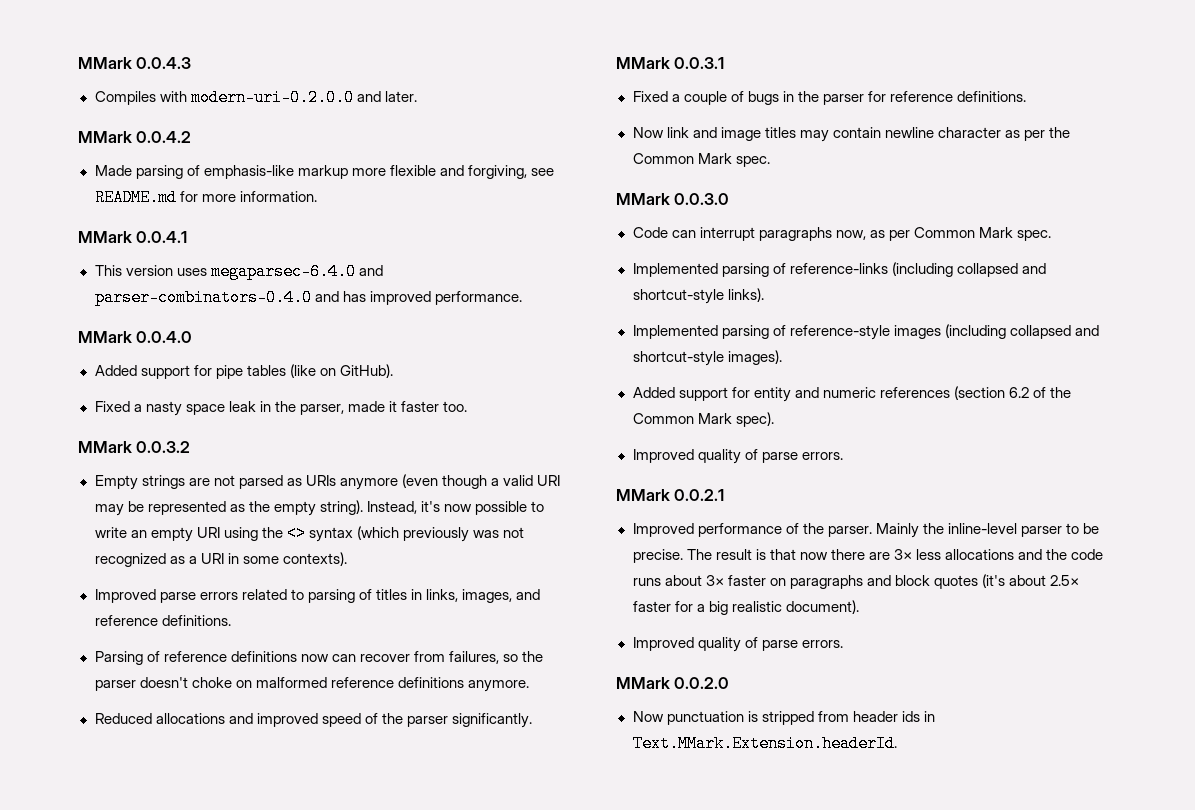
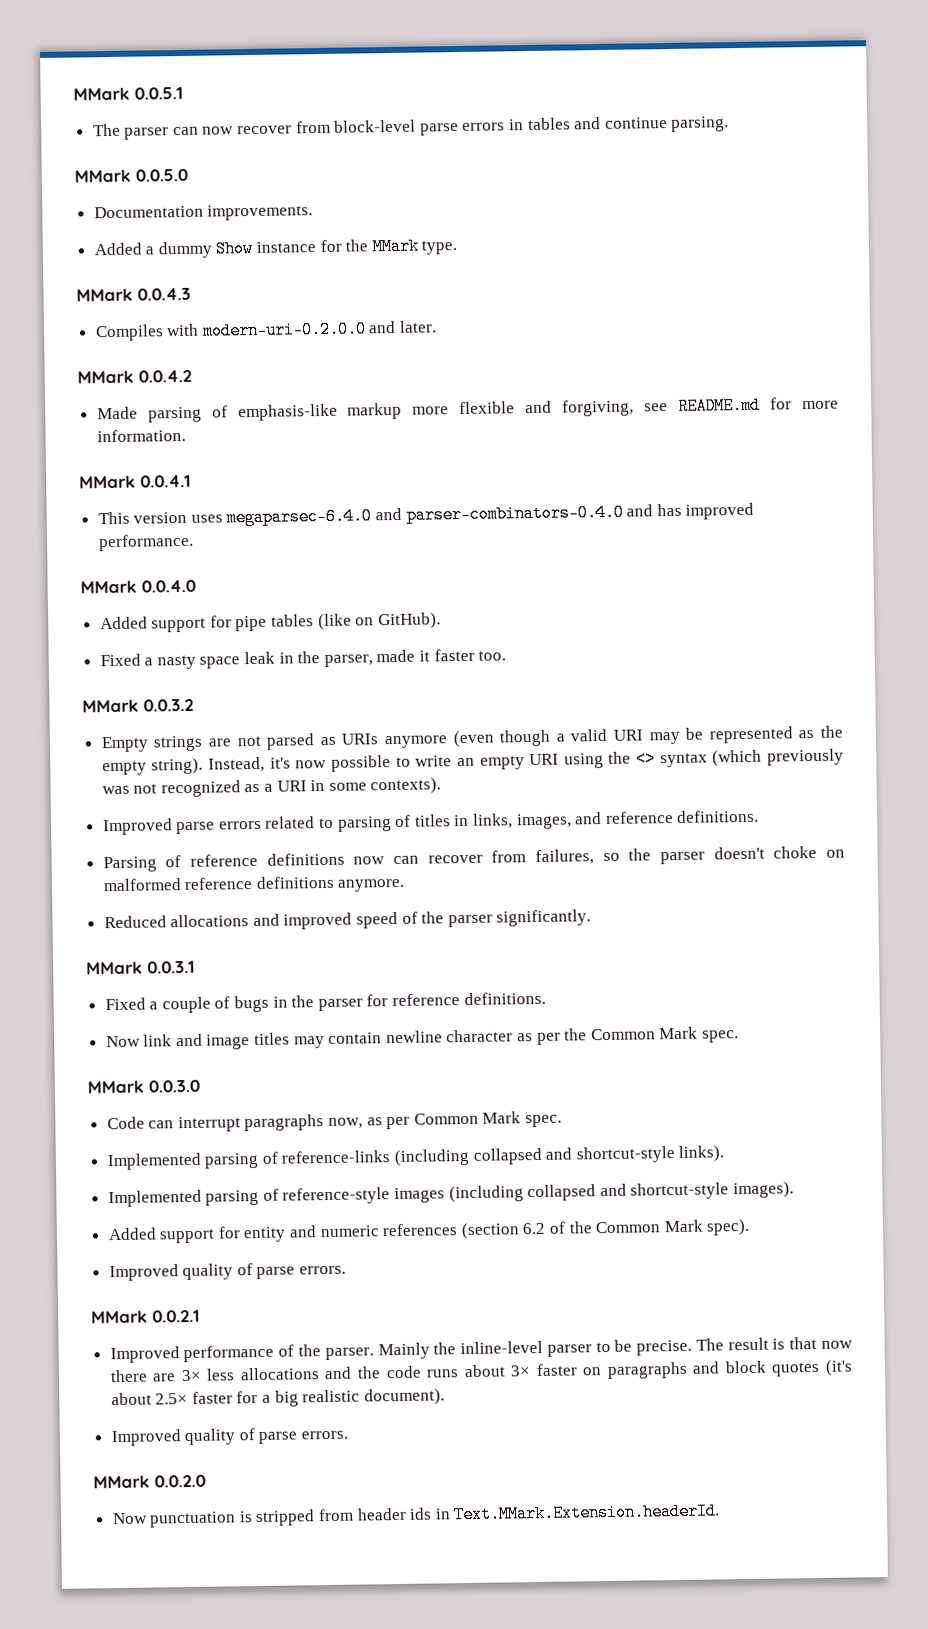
+ MMark 0.0.5.1
+ The parser can now recover from block-level parse errors in tables and continue parsing.
+ MMark 0.0.5.0
+ Documentation improvements.
+ Added a dummy Show instance for the MMark type.

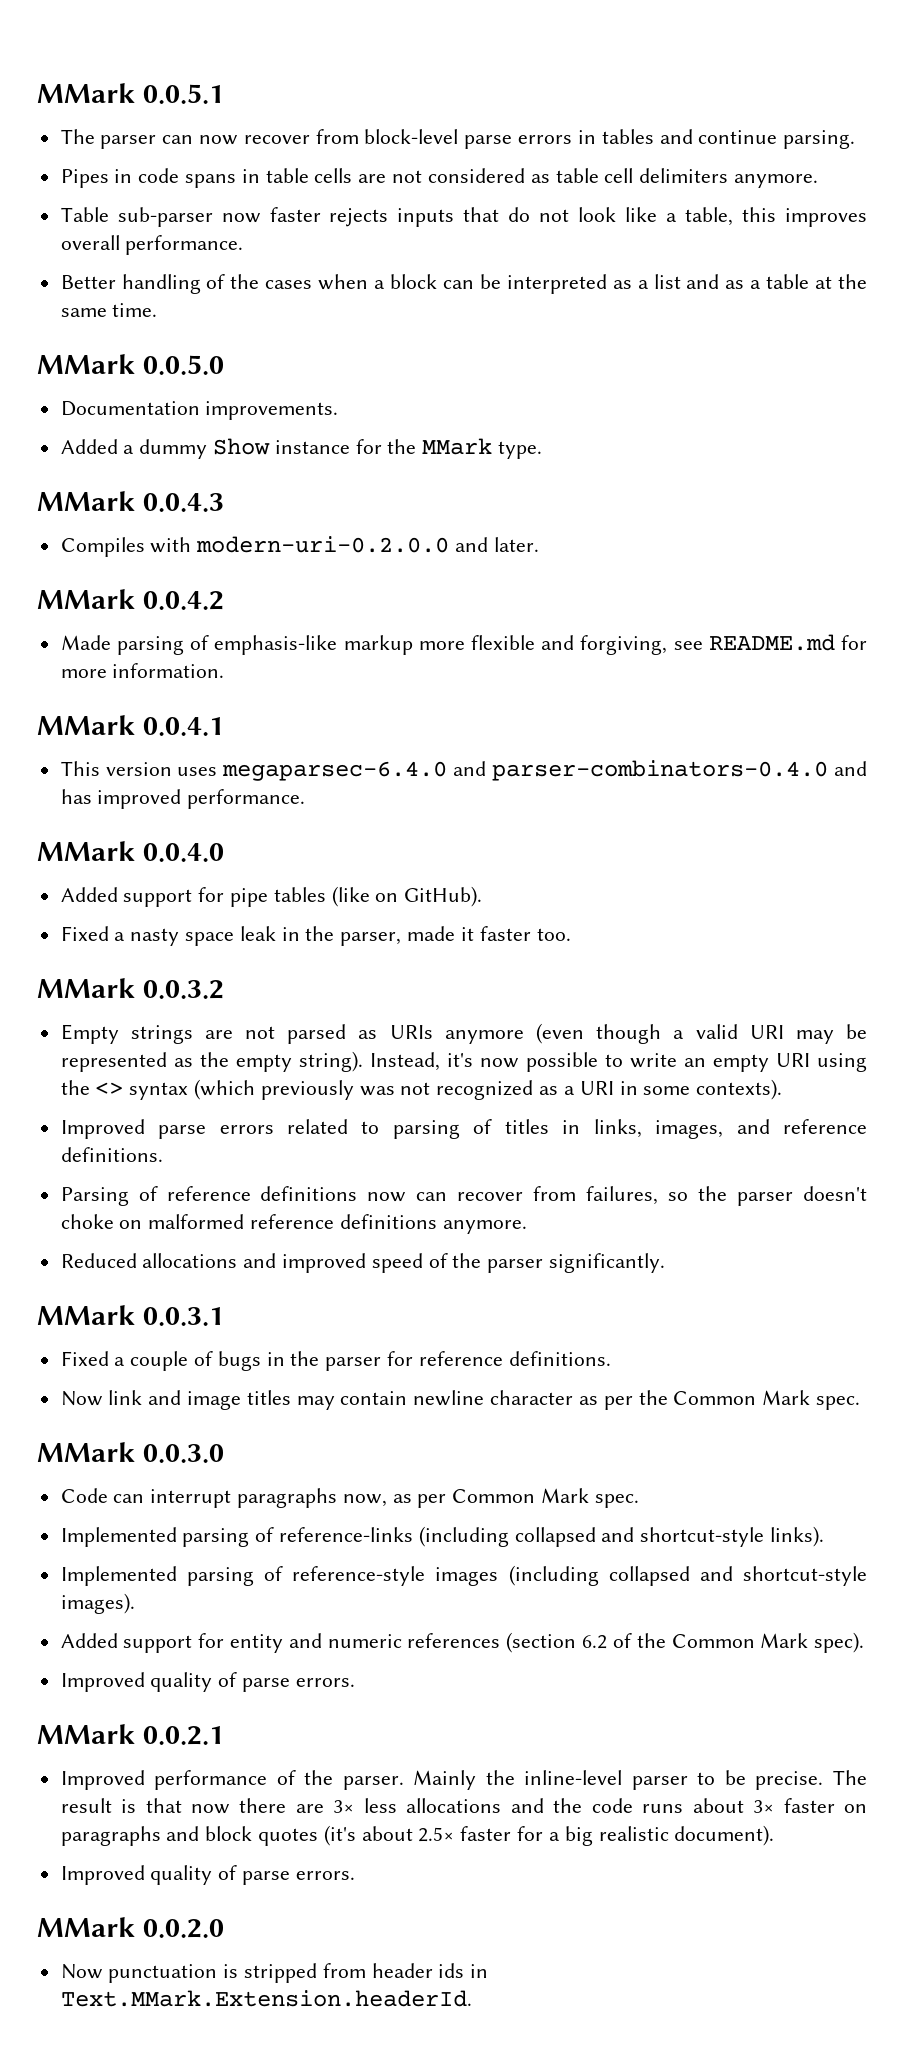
+ Pipes in code spans in table cells are not considered as table cell delimiters anymore.
+ Table sub-parser now faster rejects inputs that do not look like a table, this improves overall performance.
+ Better handling of the cases when a block can be interpreted as a list and as a table at the same time.

